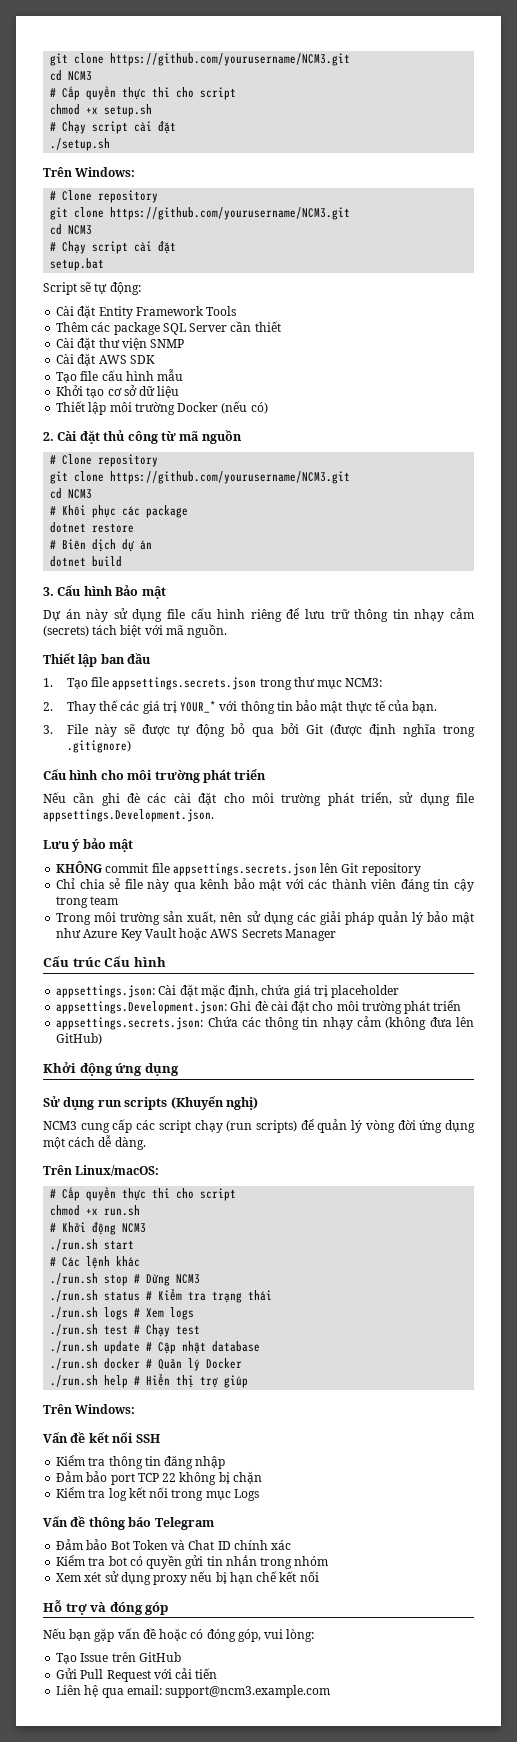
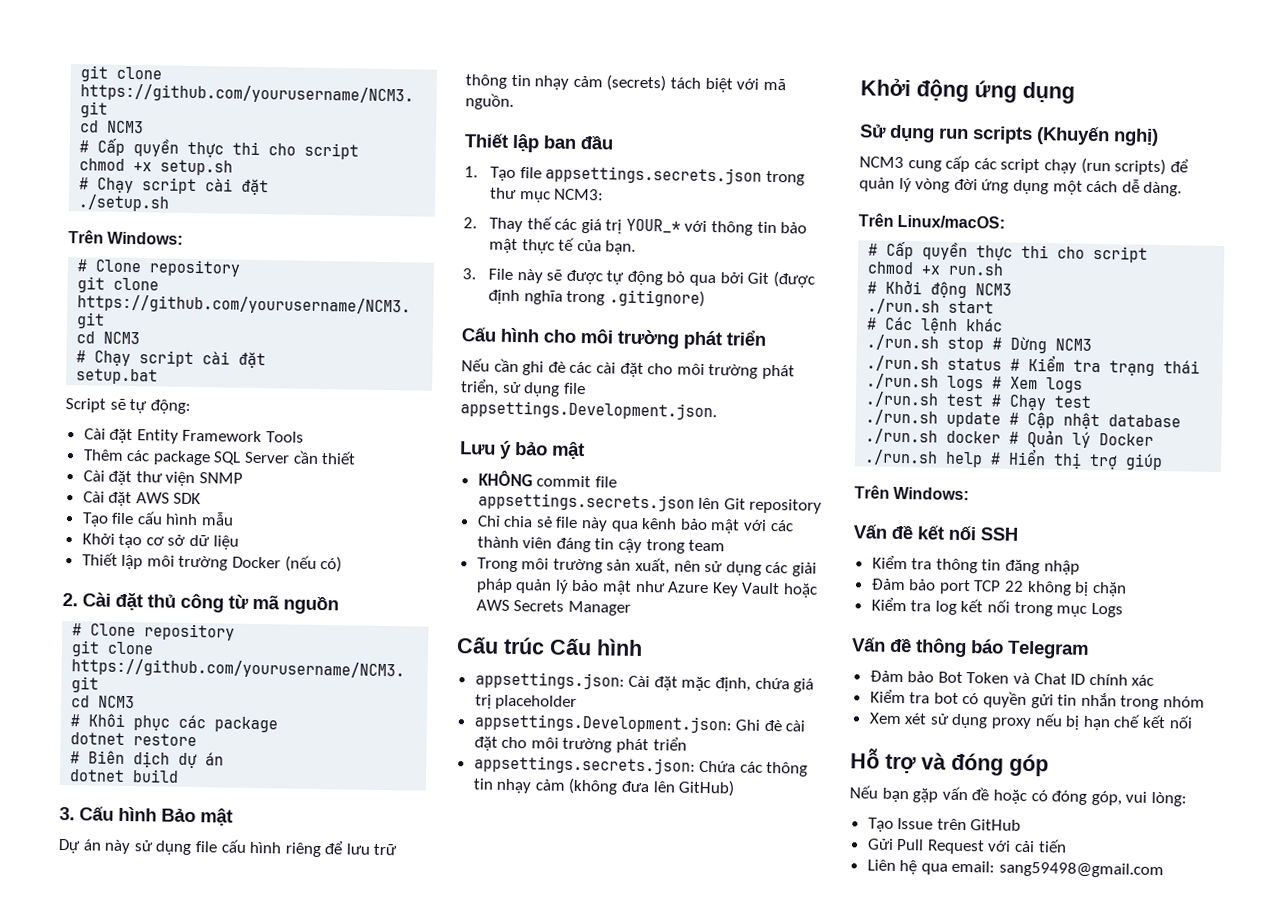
- Liên hệ qua email: support@ncm3.example.com
+ Liên hệ qua email: sang59498@gmail.com

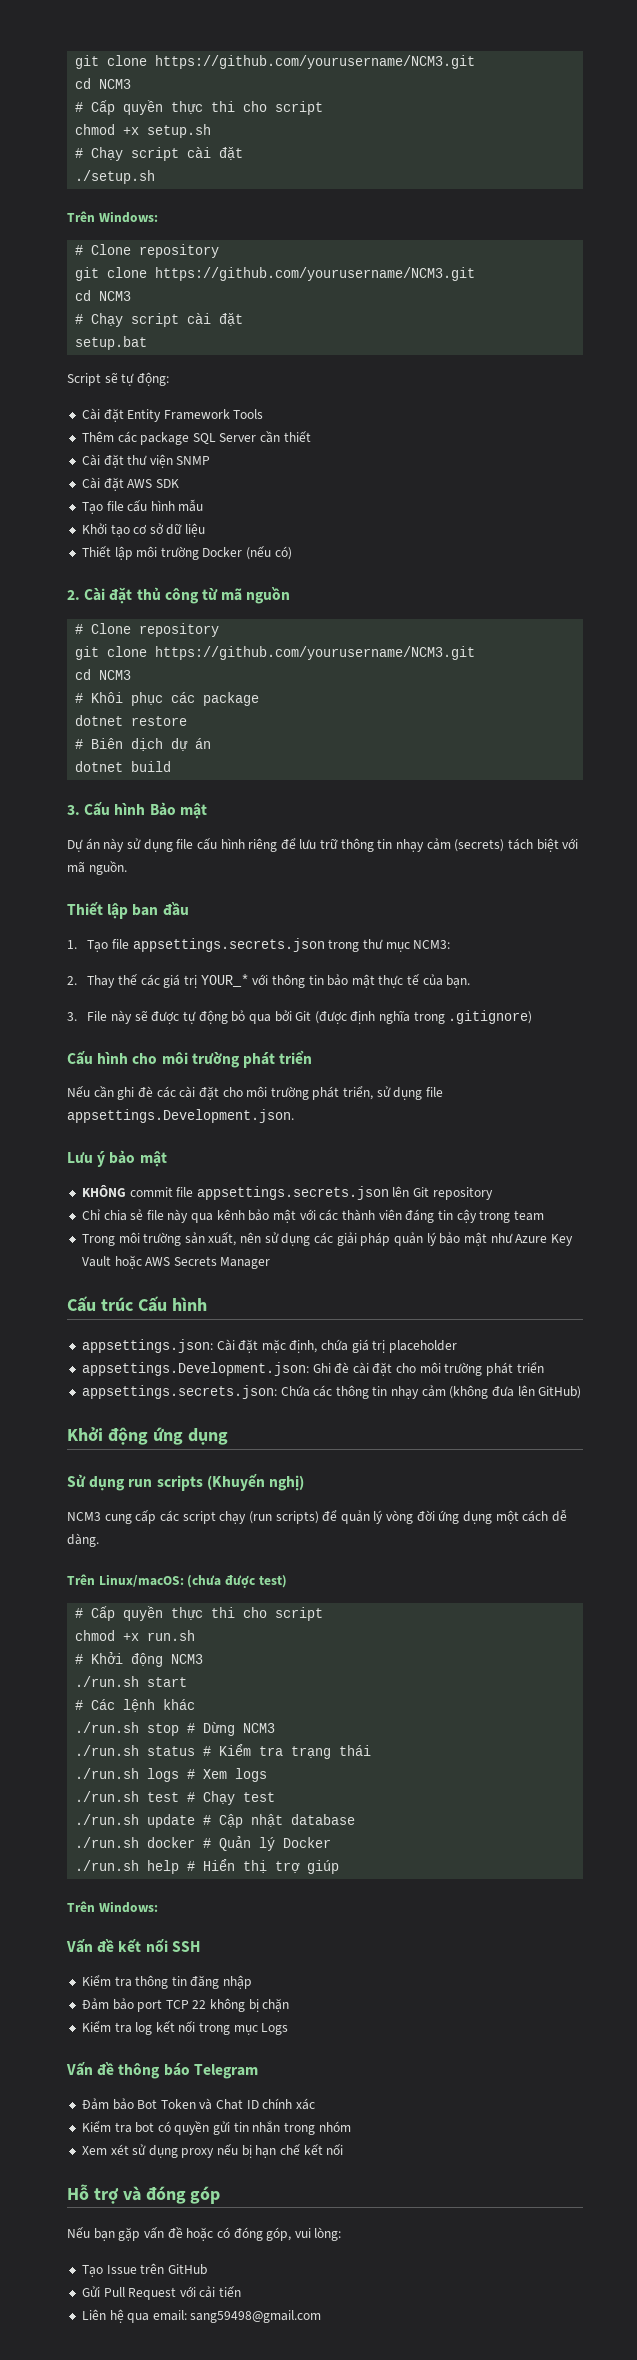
- Trên Linux/macOS:
+ Trên Linux/macOS: (chưa được test)

